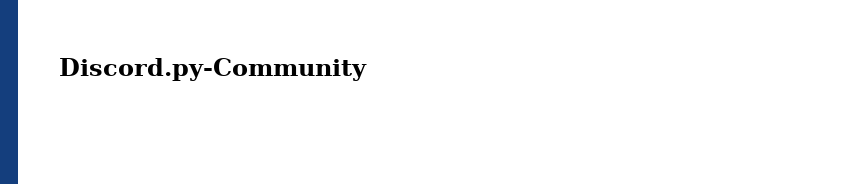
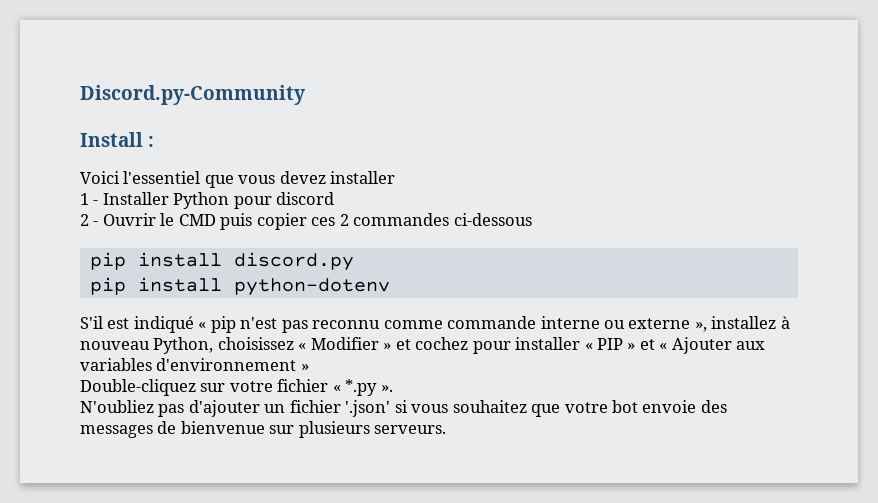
+ Install :
+ Voici l'essentiel que vous devez installer
+ 1 - Installer Python pour discord
+ 2 - Ouvrir le CMD puis copier ces 2 commandes ci-dessous
+ pip install discord.py
+ pip install python-dotenv
+ S'il est indiqué « pip n'est pas reconnu comme commande interne ou externe », installez à nouveau Python, choisissez « Modifier » et cochez pour installer « PIP » et « Ajouter aux variables d'environnement »
+ Double-cliquez sur votre fichier « *.py ».
+ N'oubliez pas d'ajouter un fichier '.json' si vous souhaitez que votre bot envoie des messages de bienvenue sur plusieurs serveurs.

